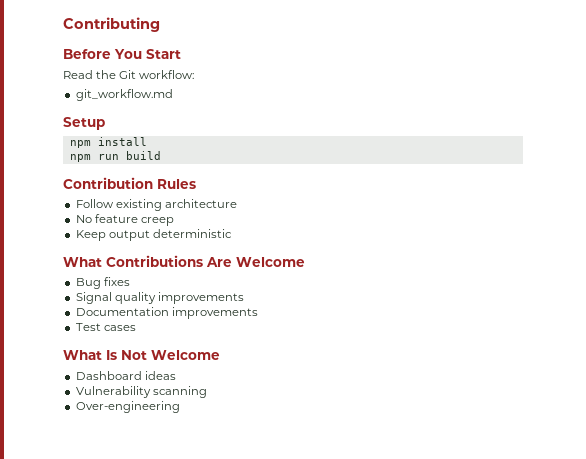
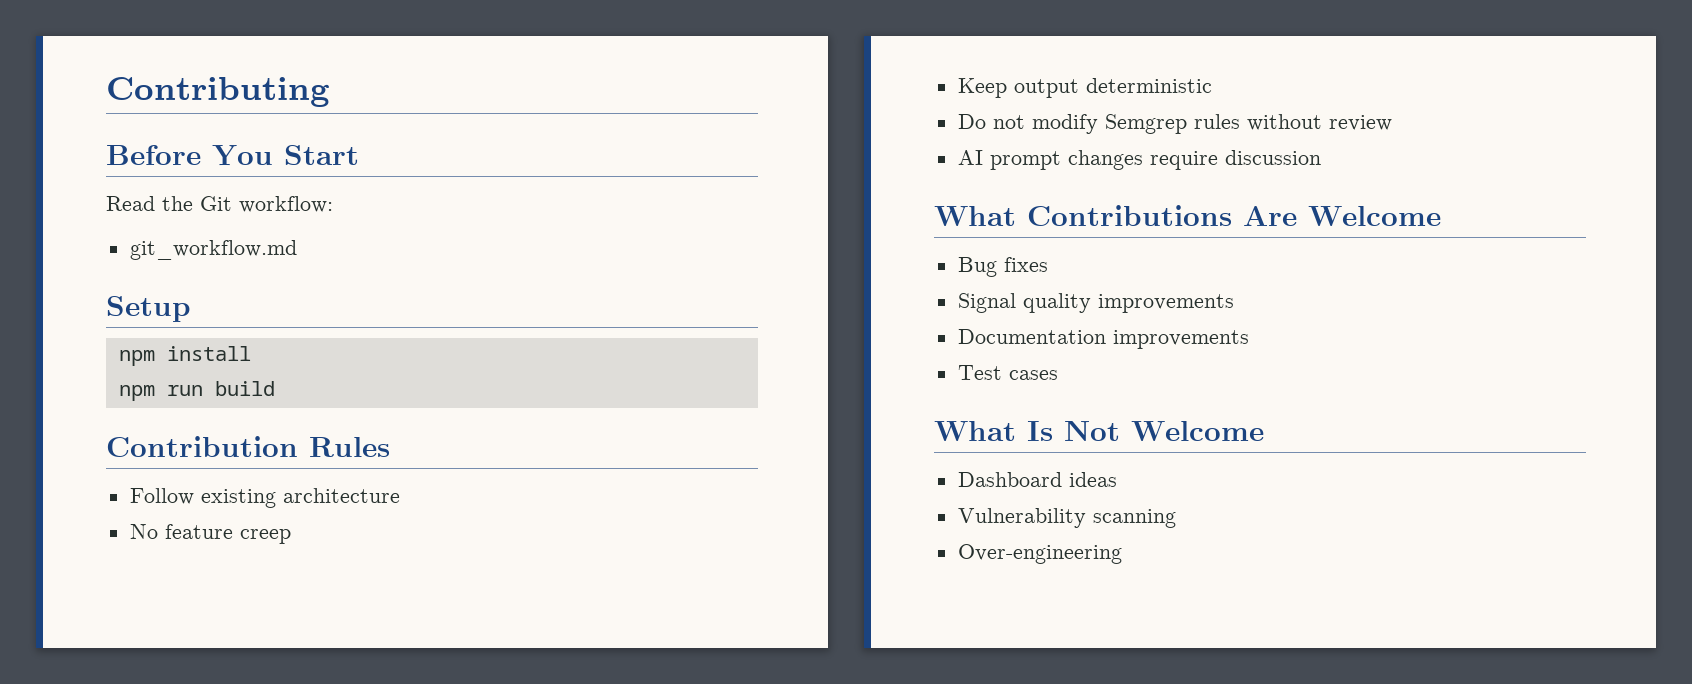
+ Do not modify Semgrep rules without review
+ AI prompt changes require discussion

